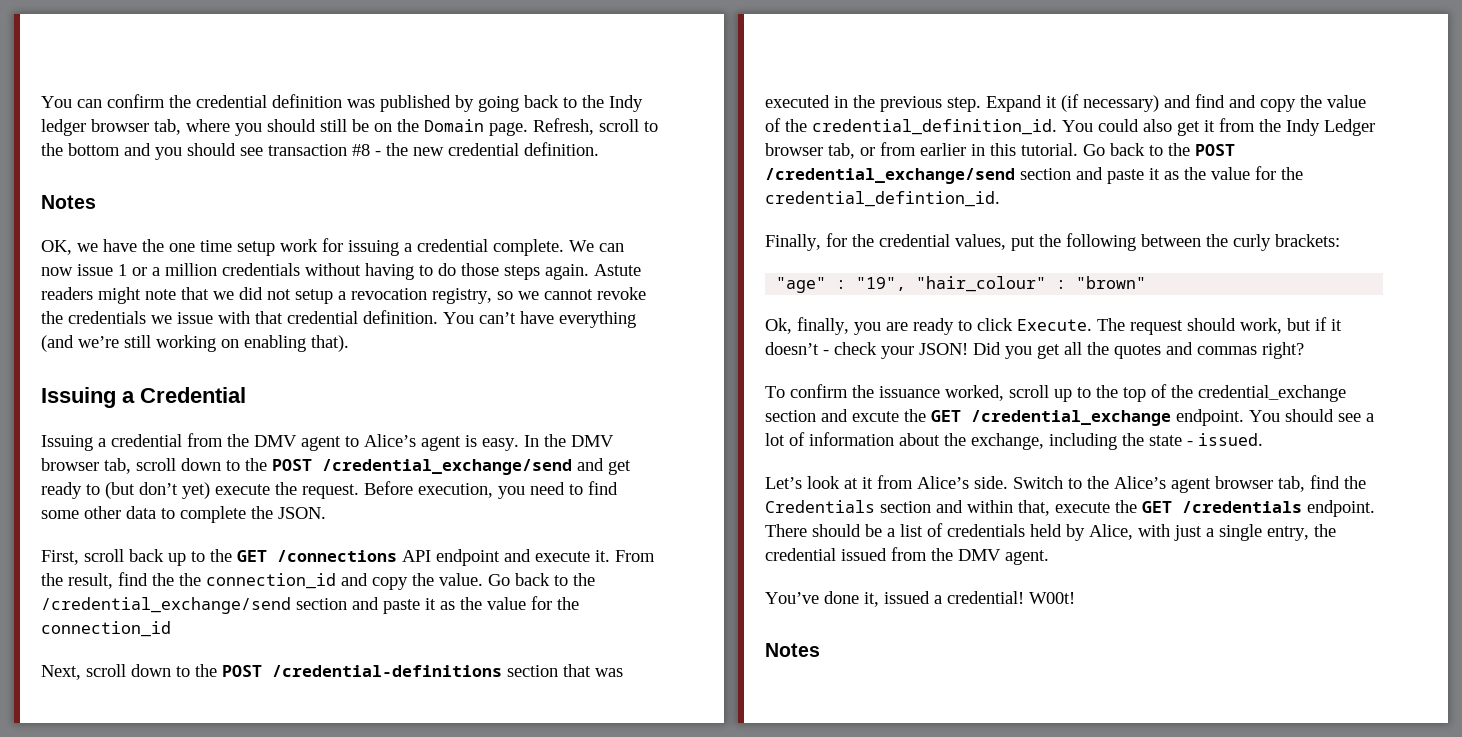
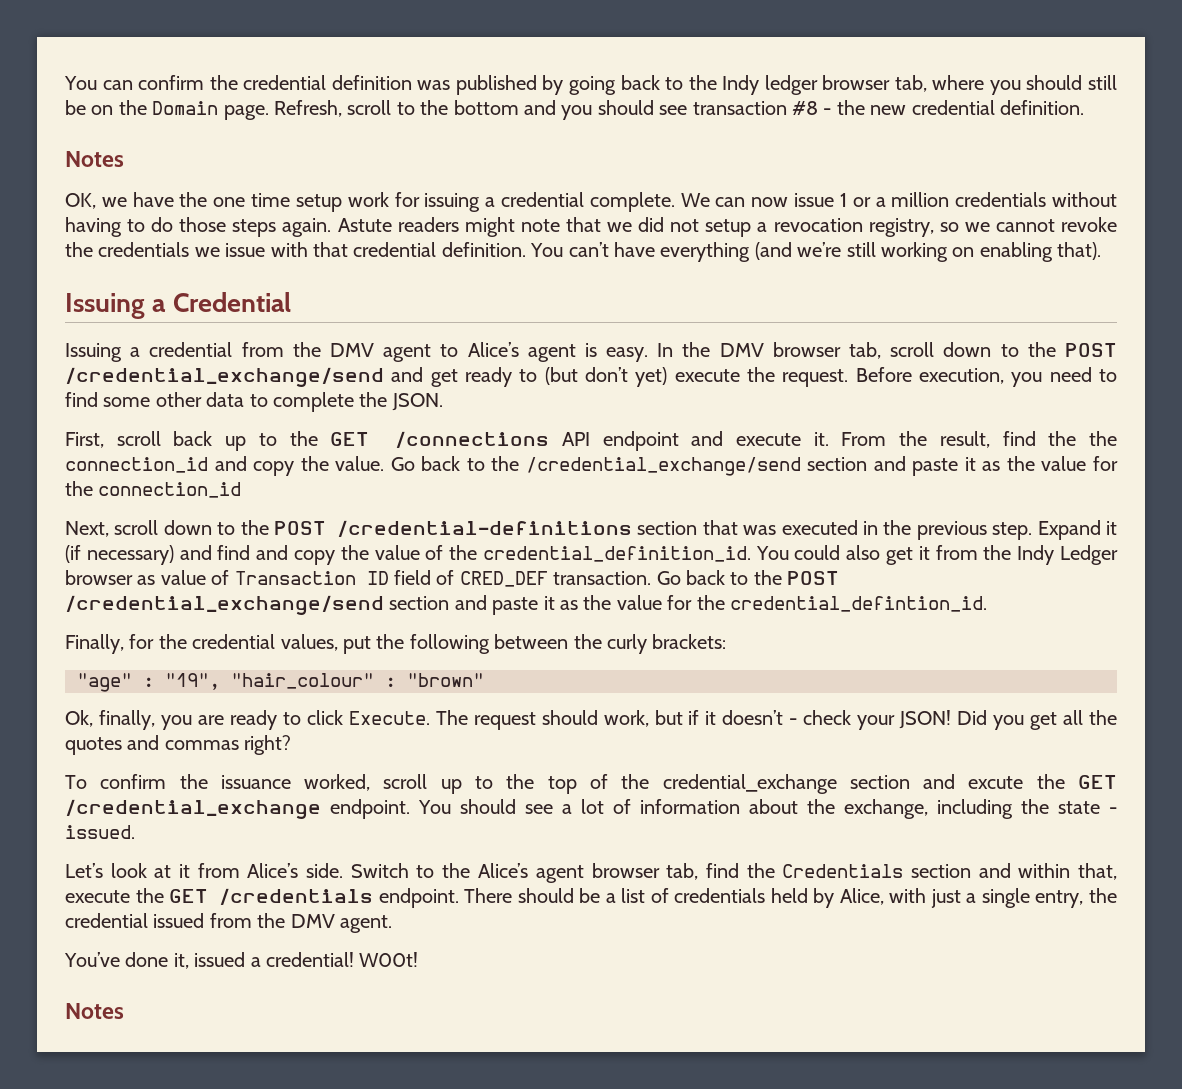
- You could also get it from the Indy Ledger browser tab, or from earlier in this tutorial.
+ You could also get it from the Indy Ledger browser as value of Transaction ID field of CRED_DEF transaction.

